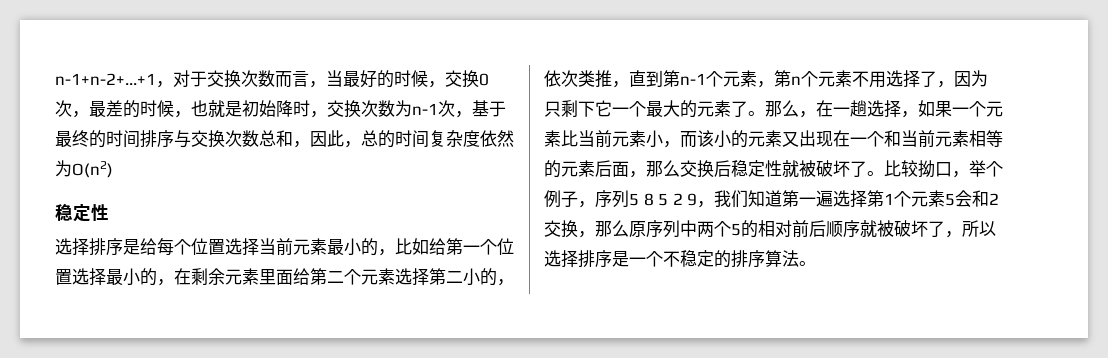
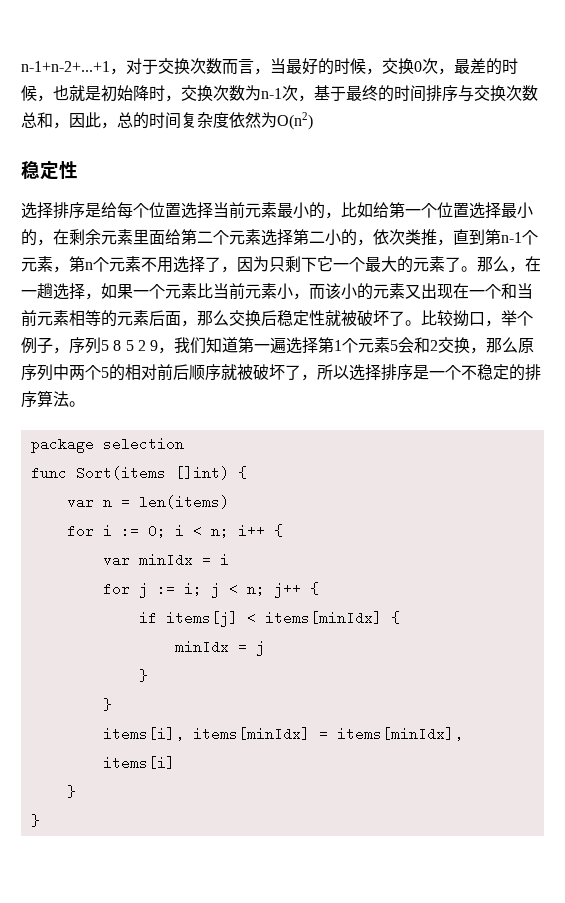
+ package selection
+ func Sort(items []int) {
+ var n = len(items)
+ for i := 0; i < n; i++ {
+ var minIdx = i
+ for j := i; j < n; j++ {
+ if items[j] < items[minIdx] {
+ minIdx = j
+ }
+ }
+ items[i], items[minIdx] = items[minIdx], items[i]
+ }
+ }

